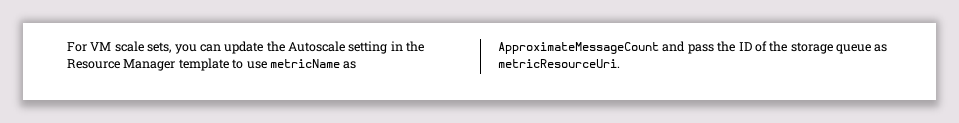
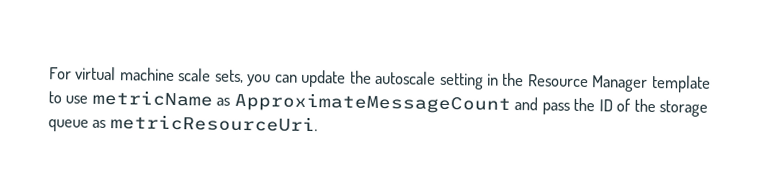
- For VM scale sets, you can update the Autoscale setting in the Resource Manager template to use metricName as ApproximateMessageCount and pass the ID of the storage queue as metricResourceUri.
+ For virtual machine scale sets, you can update the autoscale setting in the Resource Manager template to use metricName as ApproximateMessageCount and pass the ID of the storage queue as metricResourceUri.

